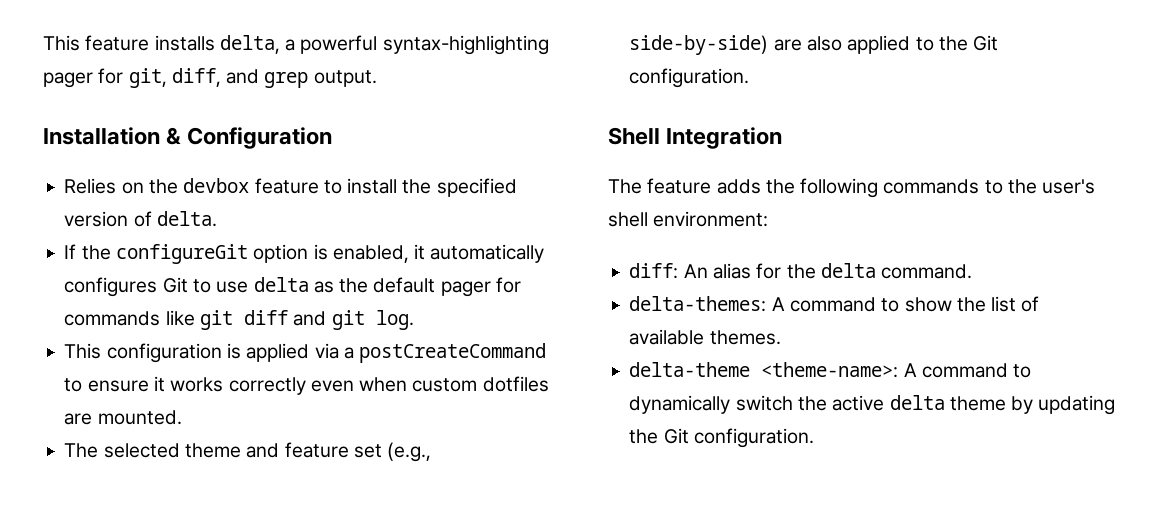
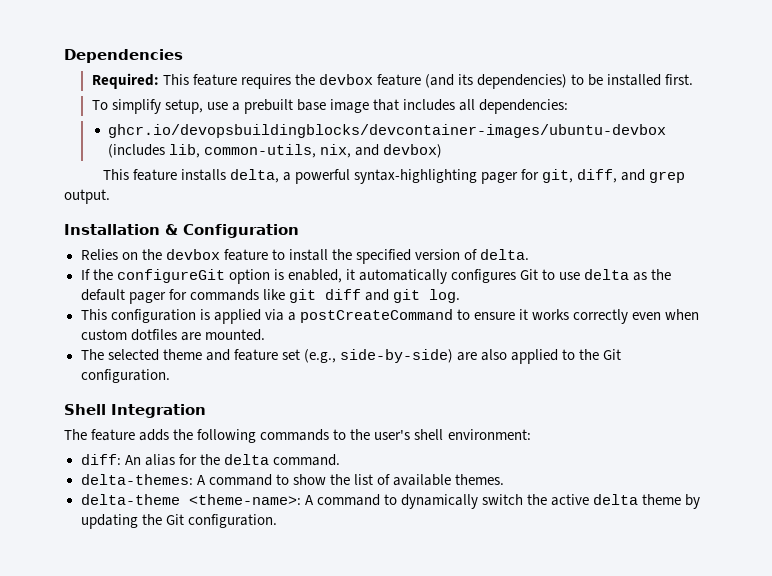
+ Dependencies
+ Required: This feature requires the devbox feature (and its dependencies) to be installed first.
+ To simplify setup, use a prebuilt base image that includes all dependencies:
+ ghcr.io/devopsbuildingblocks/devcontainer-images/ubuntu-devbox (includes lib, common-utils, nix, and devbox)

